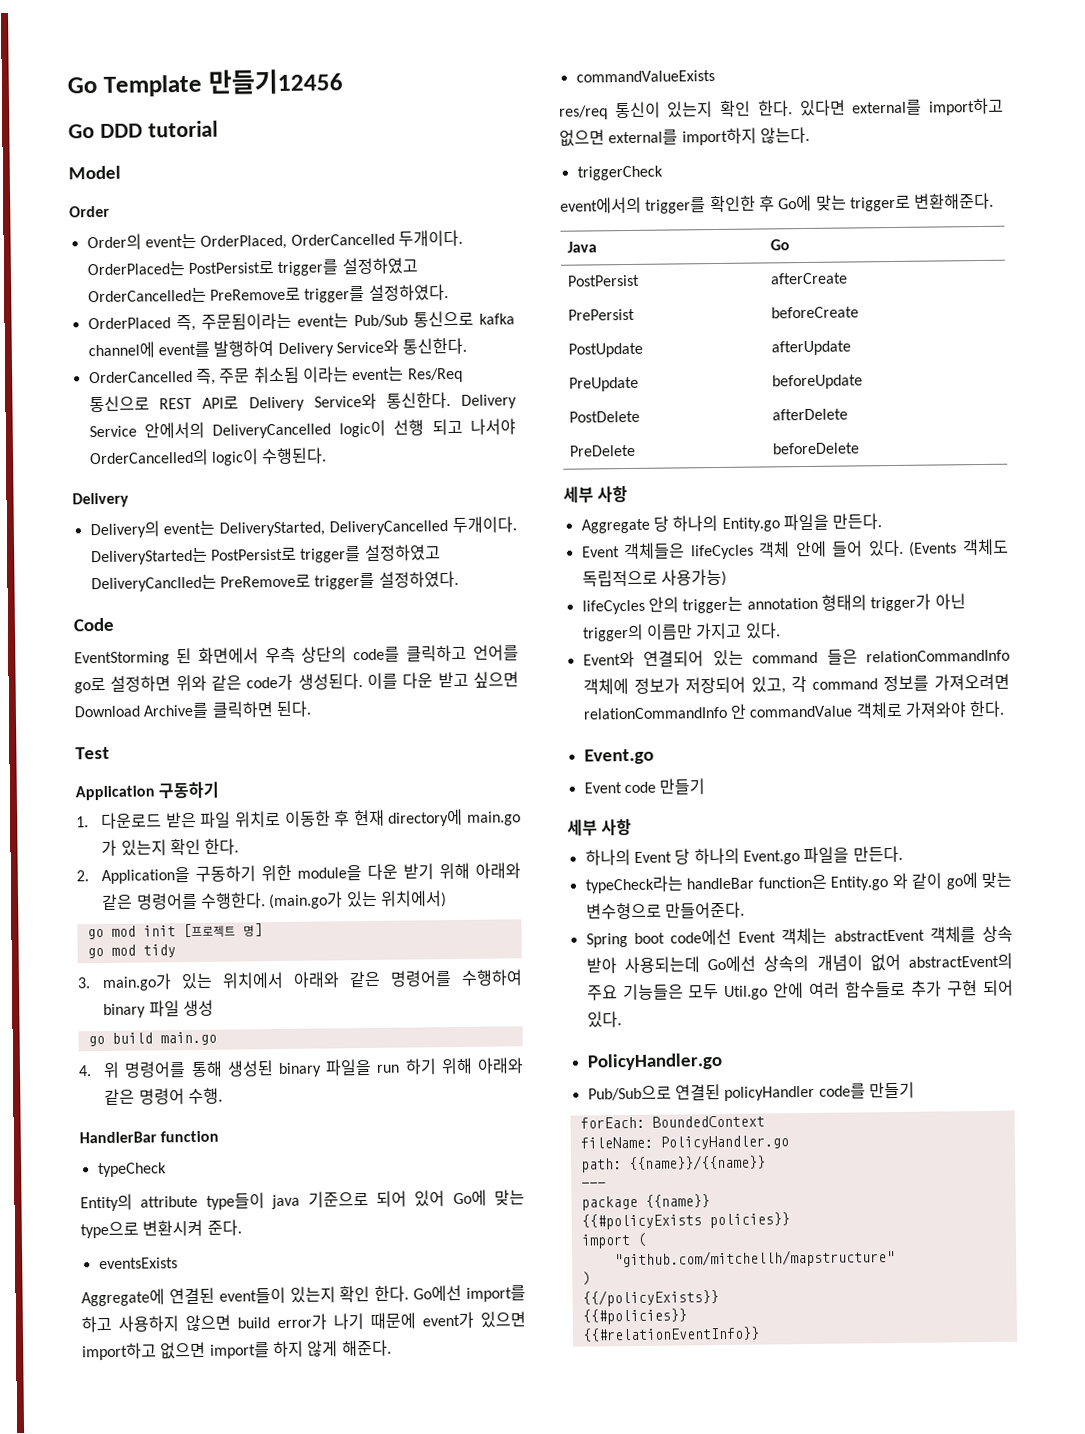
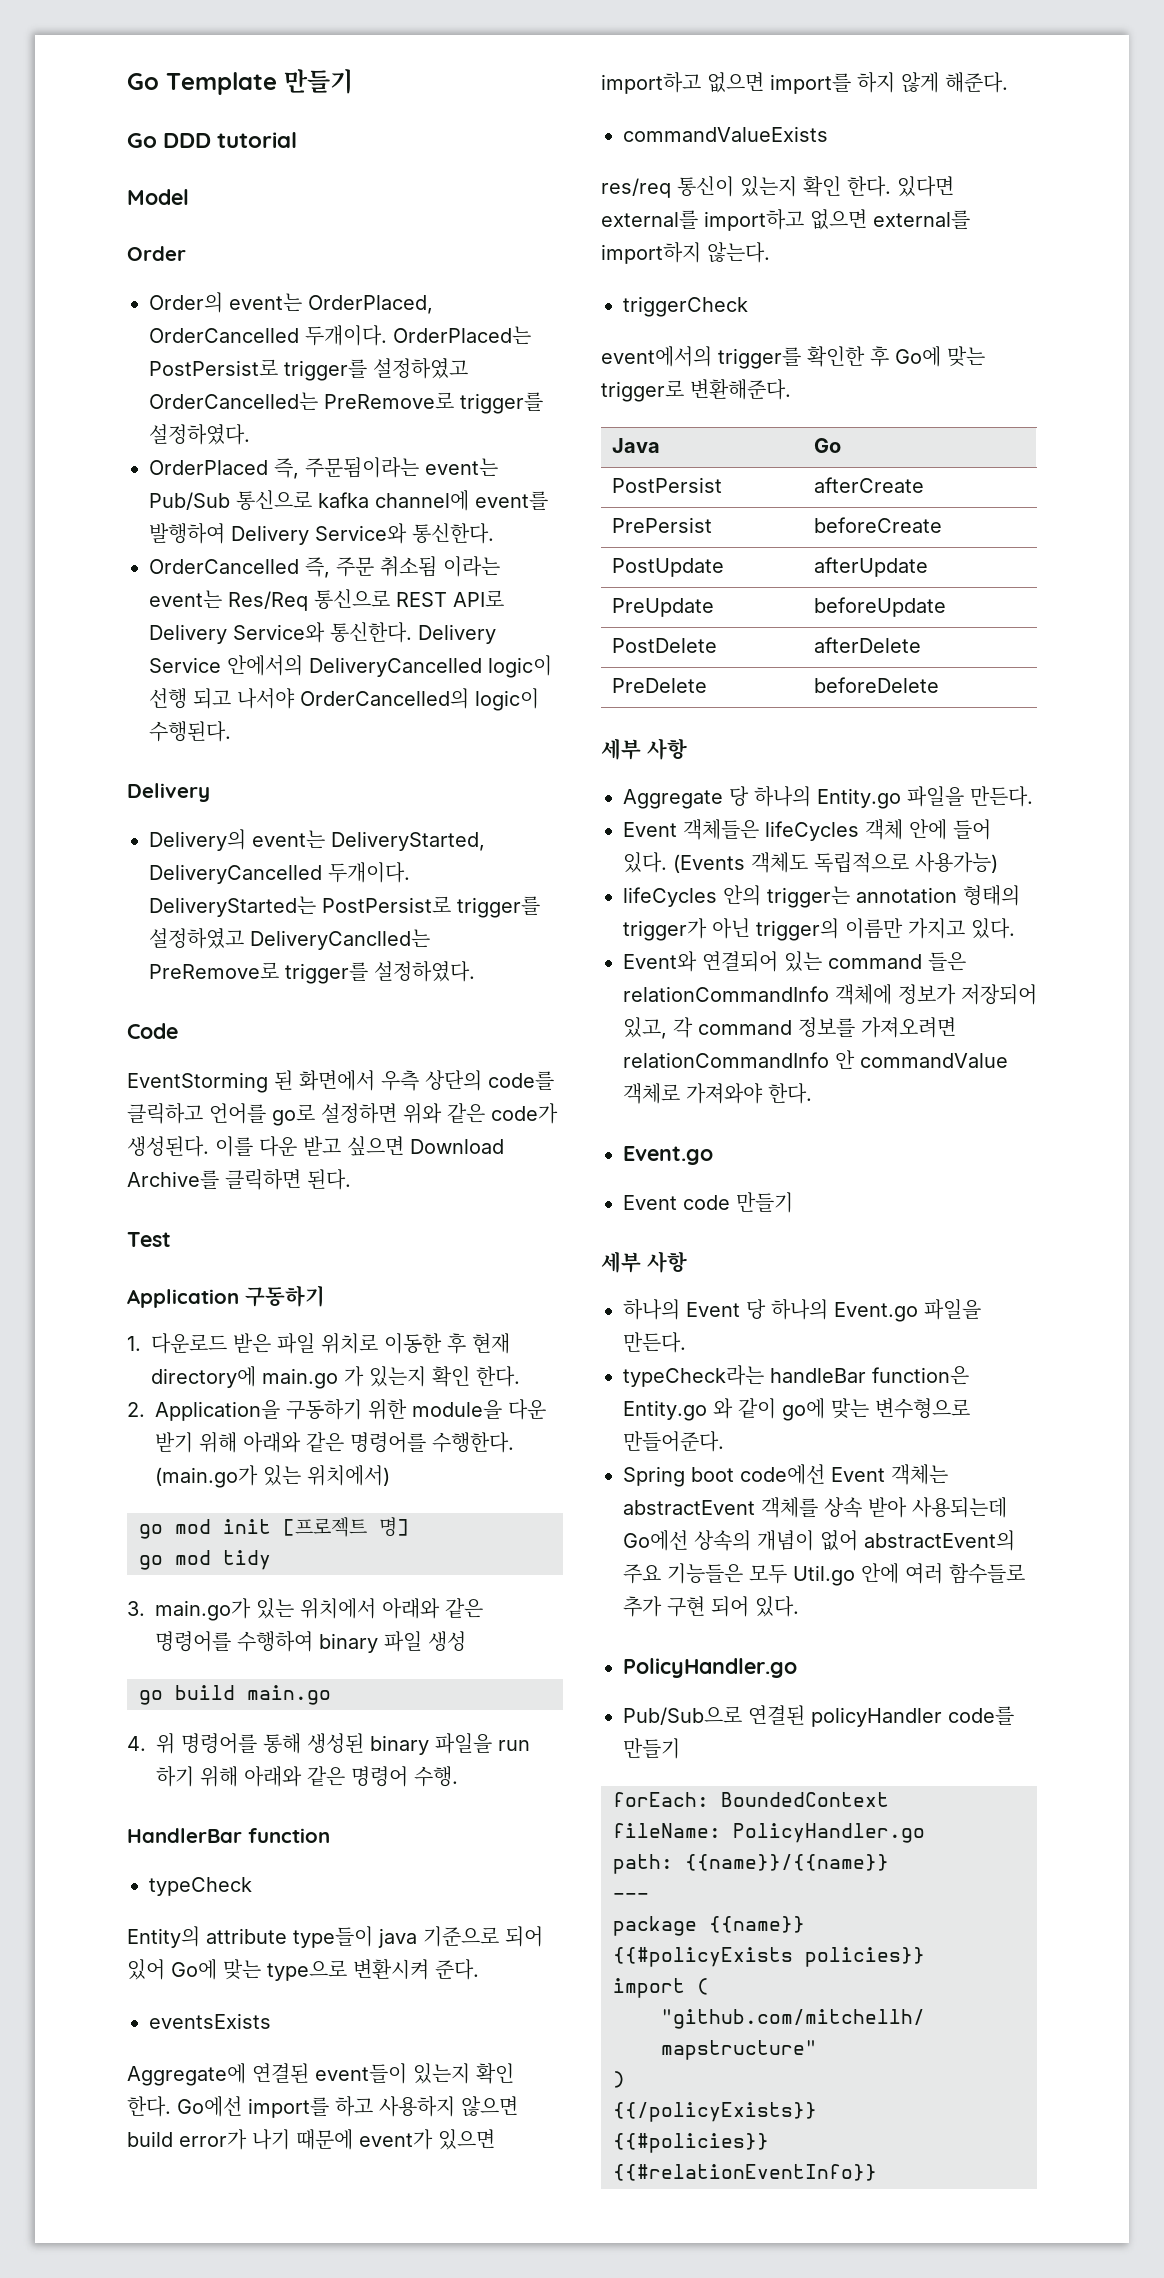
- Go Template 만들기12456
+ Go Template 만들기

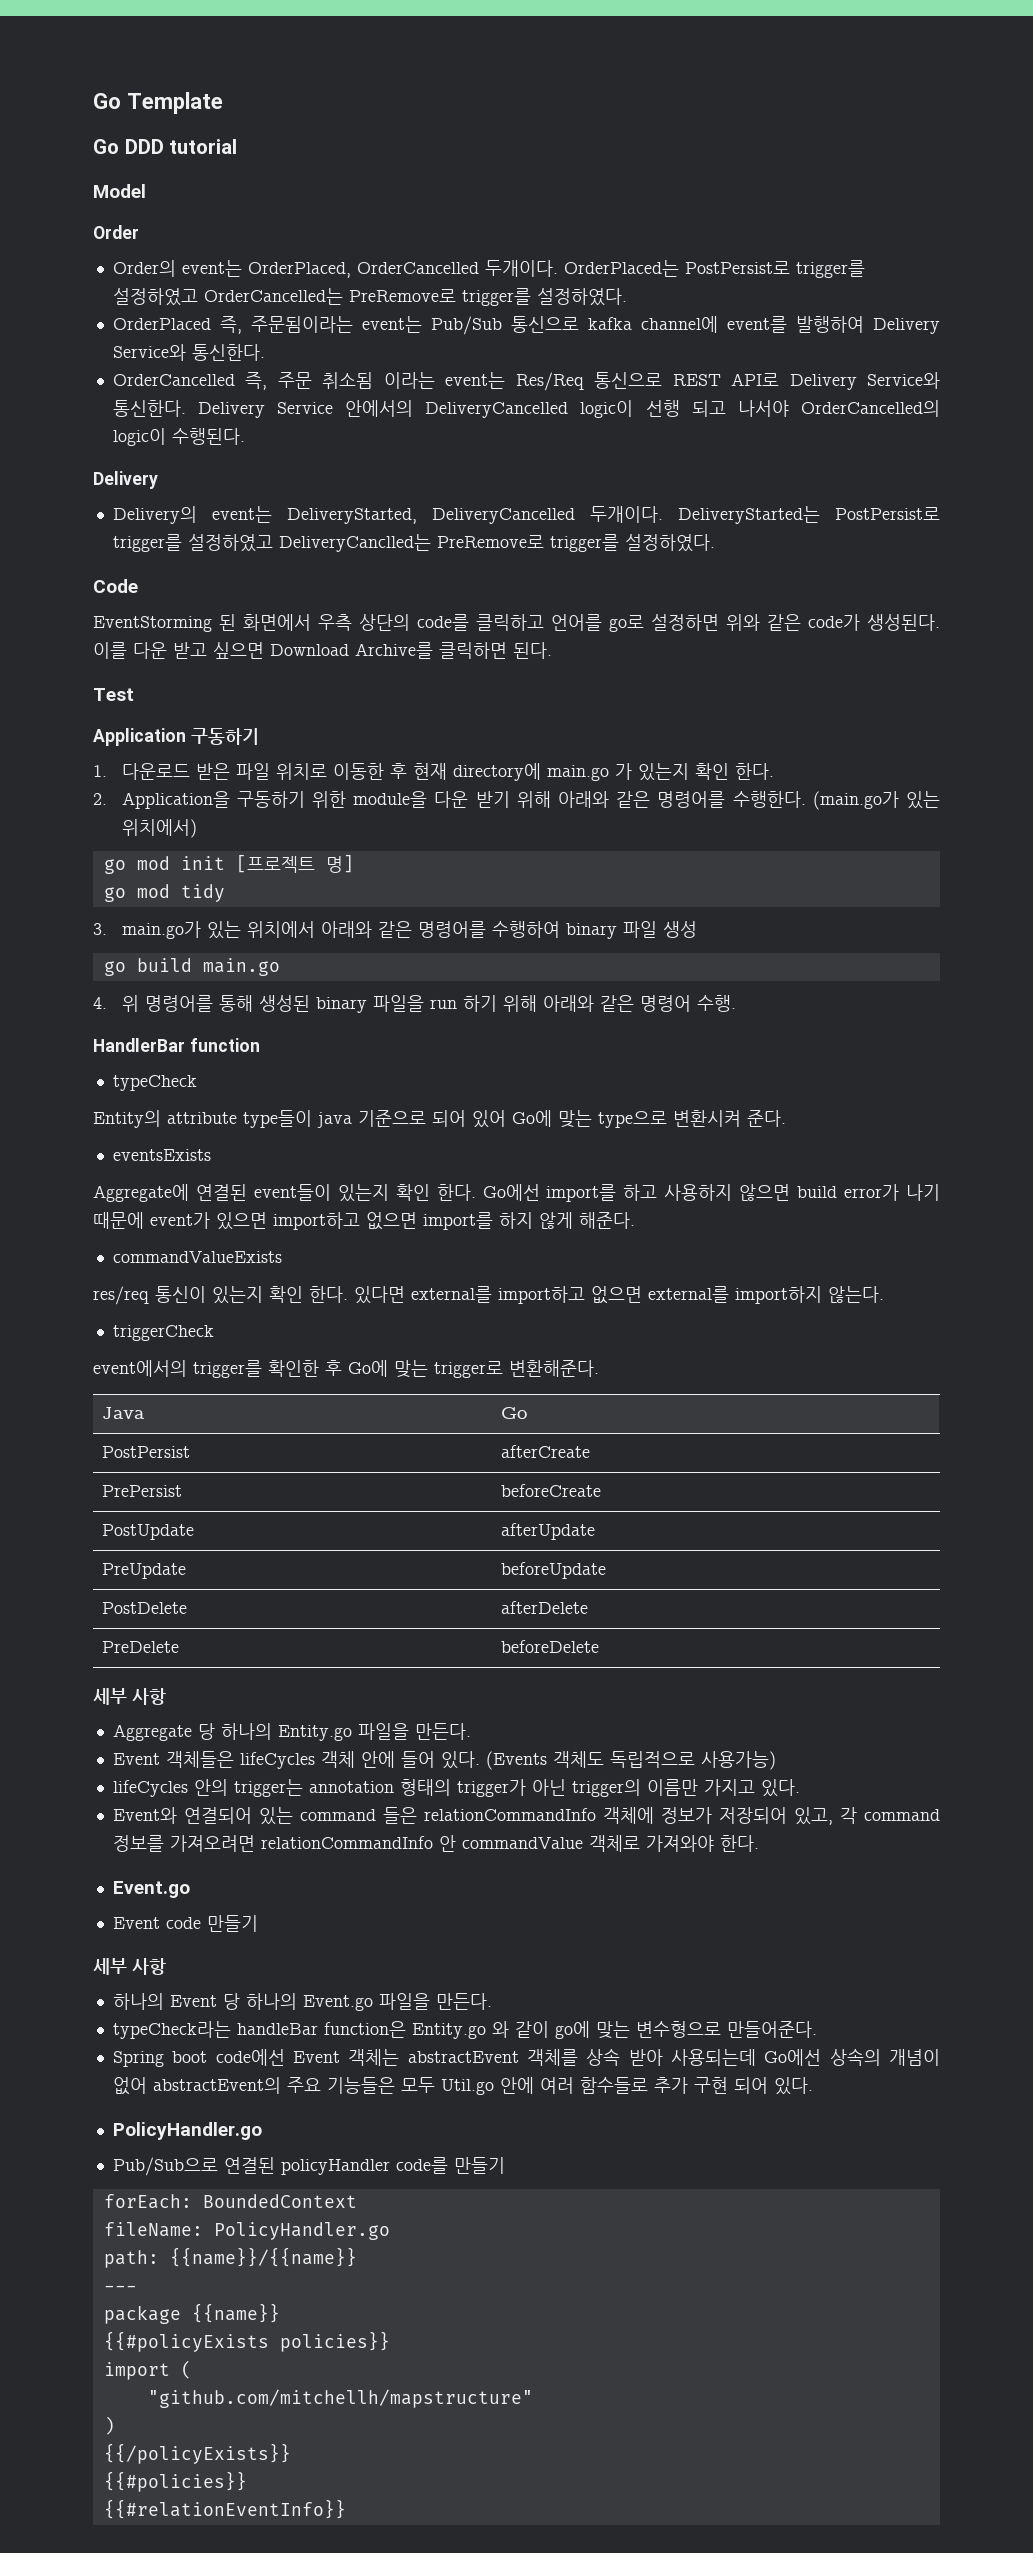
- Go Template 만들기
+ Go Template

